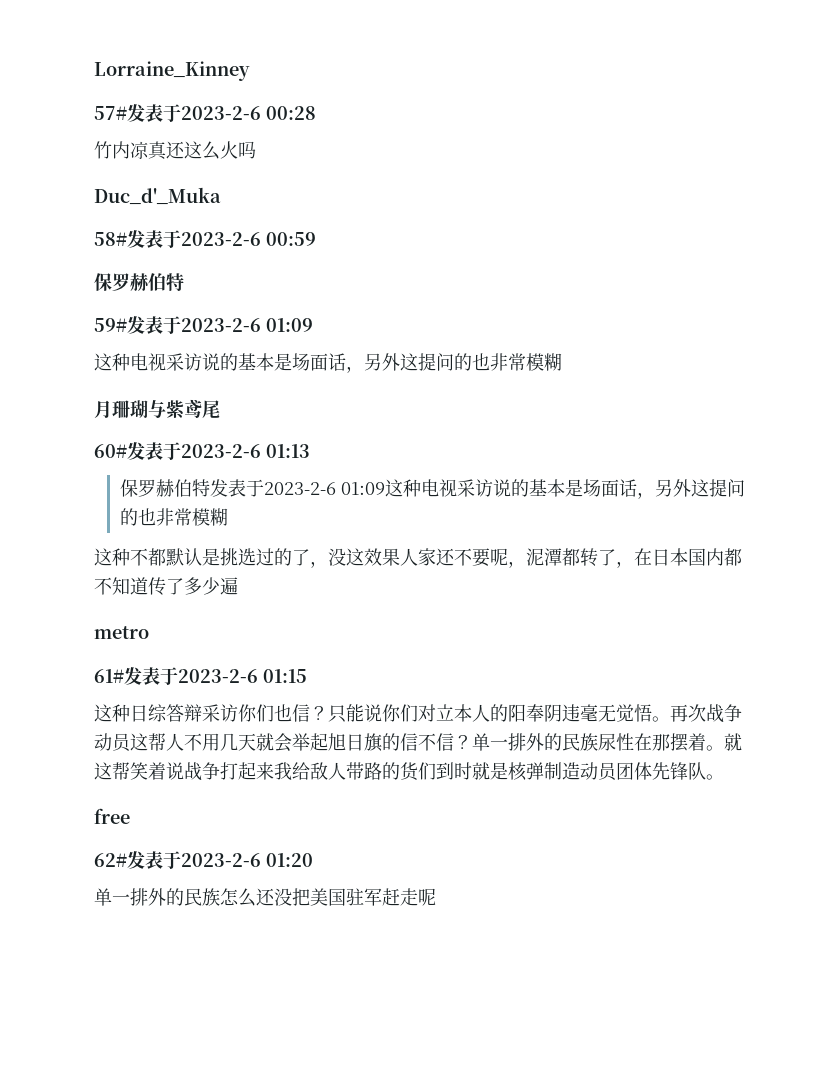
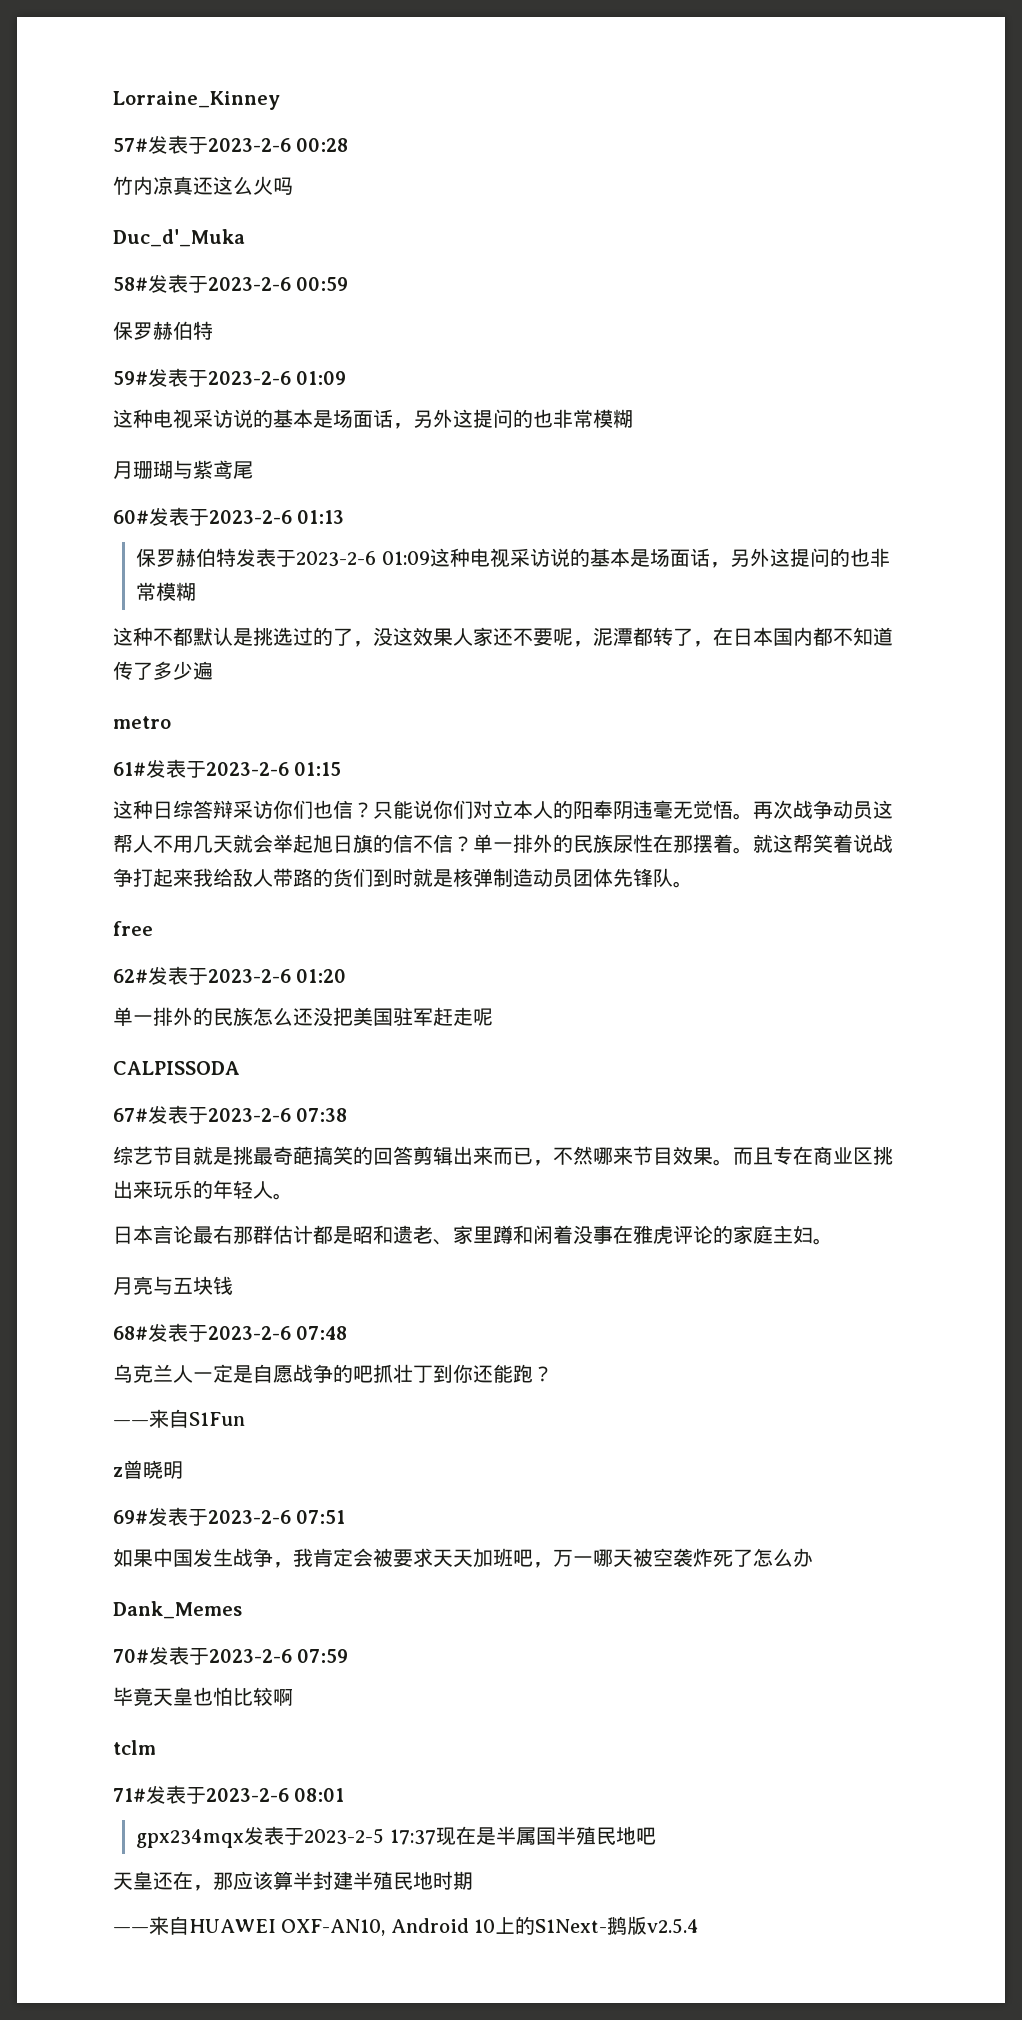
+ CALPISSODA
+ 67#发表于2023-2-6 07:38
+ 综艺节目就是挑最奇葩搞笑的回答剪辑出来而已，不然哪来节目效果。而且专在商业区挑出来玩乐的年轻人。
+ 日本言论最右那群估计都是昭和遗老、家里蹲和闲着没事在雅虎评论的家庭主妇。
+ 月亮与五块钱
+ 68#发表于2023-2-6 07:48
+ 乌克兰人一定是自愿战争的吧抓壮丁到你还能跑？
+ ——来自S1Fun
+ z曾晓明
+ 69#发表于2023-2-6 07:51
+ 如果中国发生战争，我肯定会被要求天天加班吧，万一哪天被空袭炸死了怎么办
+ Dank_Memes
+ 70#发表于2023-2-6 07:59
+ 毕竟天皇也怕比较啊
+ tclm
+ 71#发表于2023-2-6 08:01
+ gpx234mqx发表于2023-2-5 17:37现在是半属国半殖民地吧
+ 天皇还在，那应该算半封建半殖民地时期
+ ——来自HUAWEI OXF-AN10, Android 10上的S1Next-鹅版v2.5.4

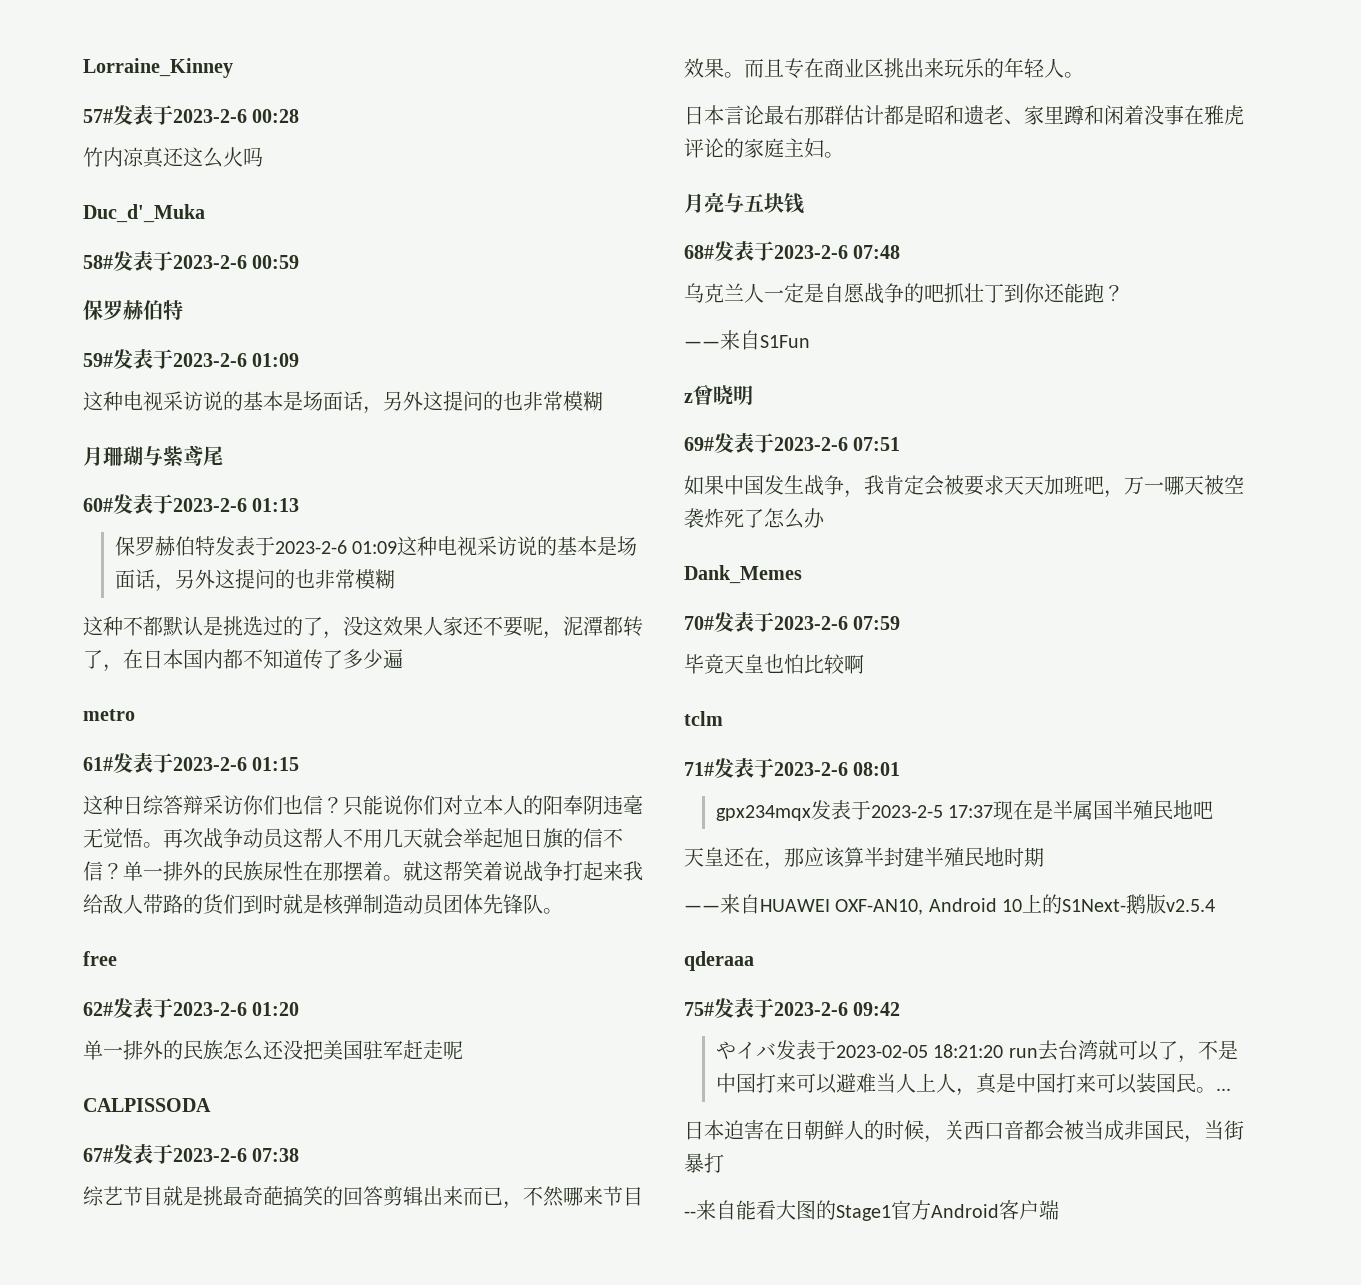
+ qderaaa
+ 75#发表于2023-2-6 09:42
+ やイバ发表于2023-02-05 18:21:20 run去台湾就可以了，不是中国打来可以避难当人上人，真是中国打来可以装国民。...
+ 日本迫害在日朝鲜人的时候，关西口音都会被当成非国民，当街暴打
+ --来自能看大图的Stage1官方Android客户端

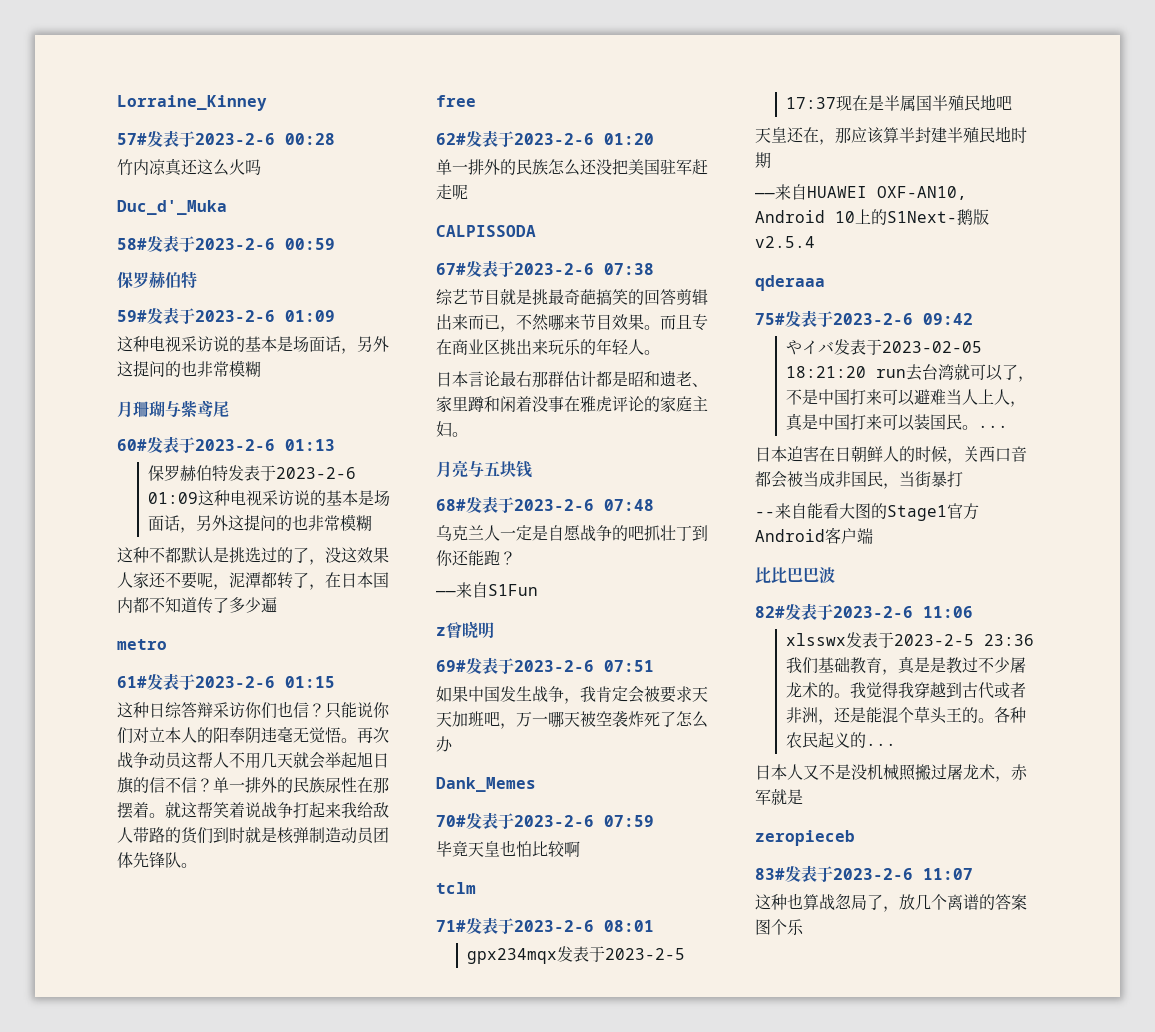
+ 比比巴巴波
+ 82#发表于2023-2-6 11:06
+ xlsswx发表于2023-2-5 23:36我们基础教育，真是是教过不少屠龙术的。我觉得我穿越到古代或者非洲，还是能混个草头王的。各种农民起义的...
+ 日本人又不是没机械照搬过屠龙术，赤军就是
+ zeropieceb
+ 83#发表于2023-2-6 11:07
+ 这种也算战忽局了，放几个离谱的答案图个乐

